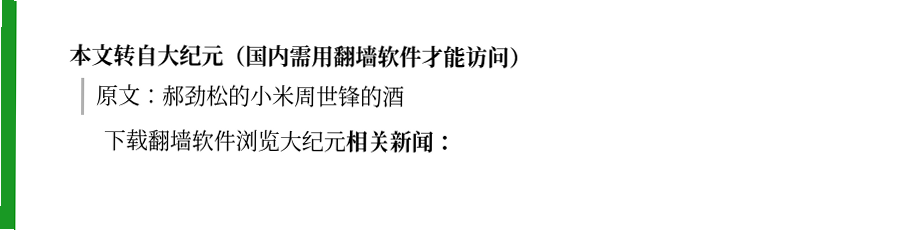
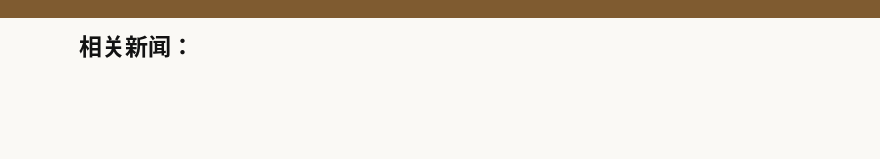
- 本文转自大纪元（国内需用翻墙软件才能访问）
- 原文：郝劲松的小米周世锋的酒
- 下载翻墙软件浏览大纪元相关新闻：
+ 相关新闻：

